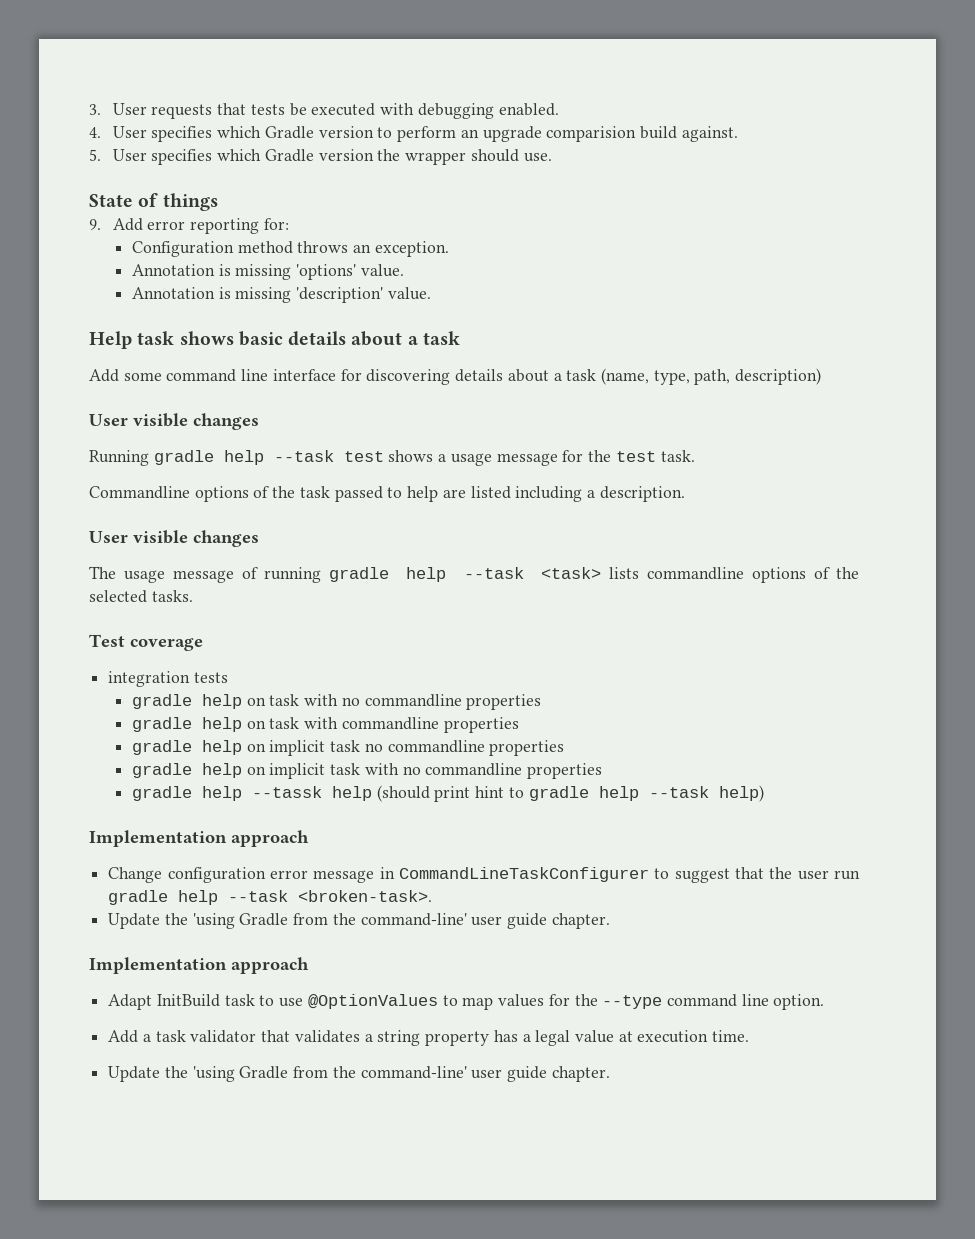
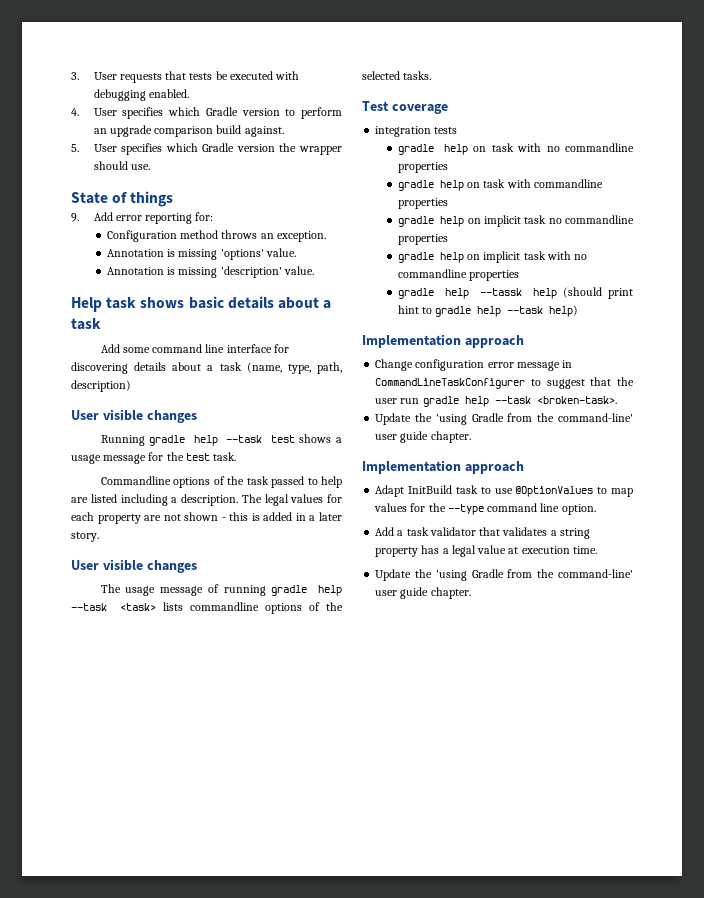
- 4. User specifies which Gradle version to perform an upgrade comparision build against.
+ 4. User specifies which Gradle version to perform an upgrade comparison build against.
+ The legal values for each property are not shown - this is added in a later story.

